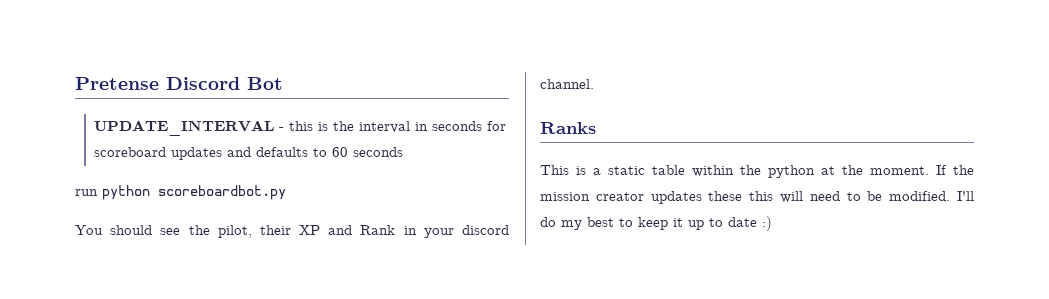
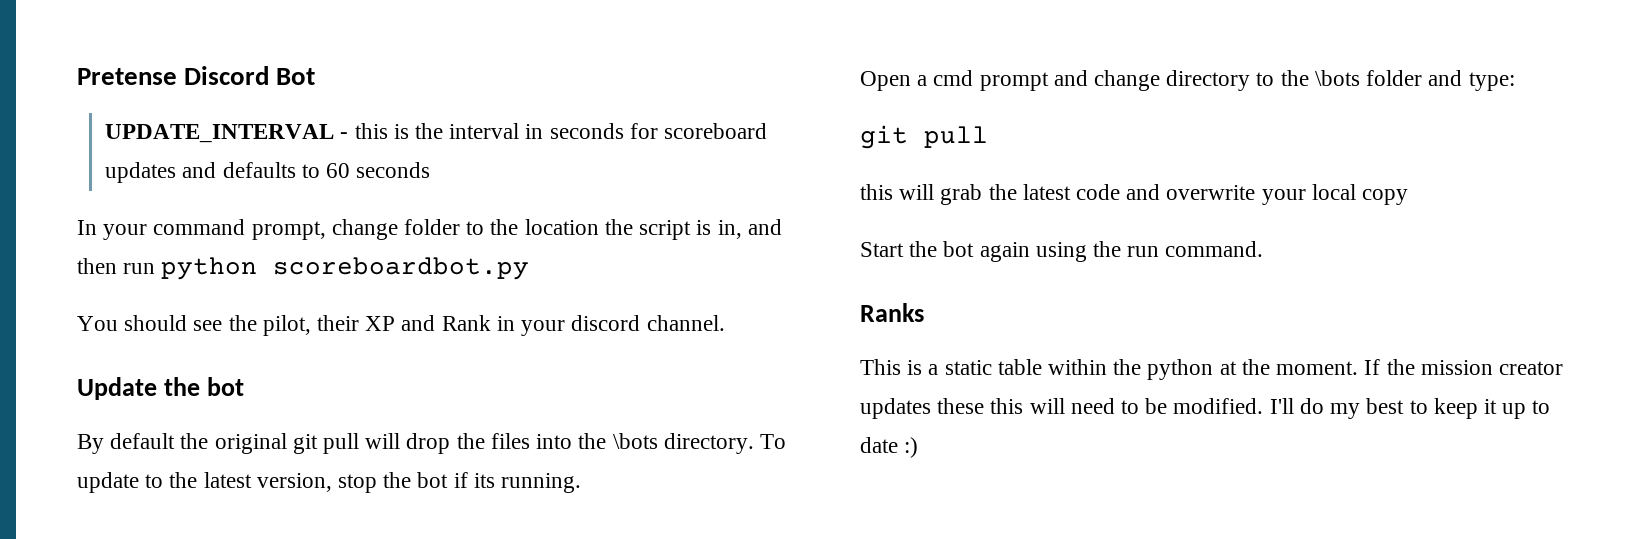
- run python scoreboardbot.py
+ In your command prompt, change folder to the location the script is in, and then run python scoreboardbot.py
+ Update the bot
+ By default the original git pull will drop the files into the \bots directory. To update to the latest version, stop the bot if its running.
+ Open a cmd prompt and change directory to the \bots folder and type:
+ git pull
+ this will grab the latest code and overwrite your local copy
+ Start the bot again using the run command.

